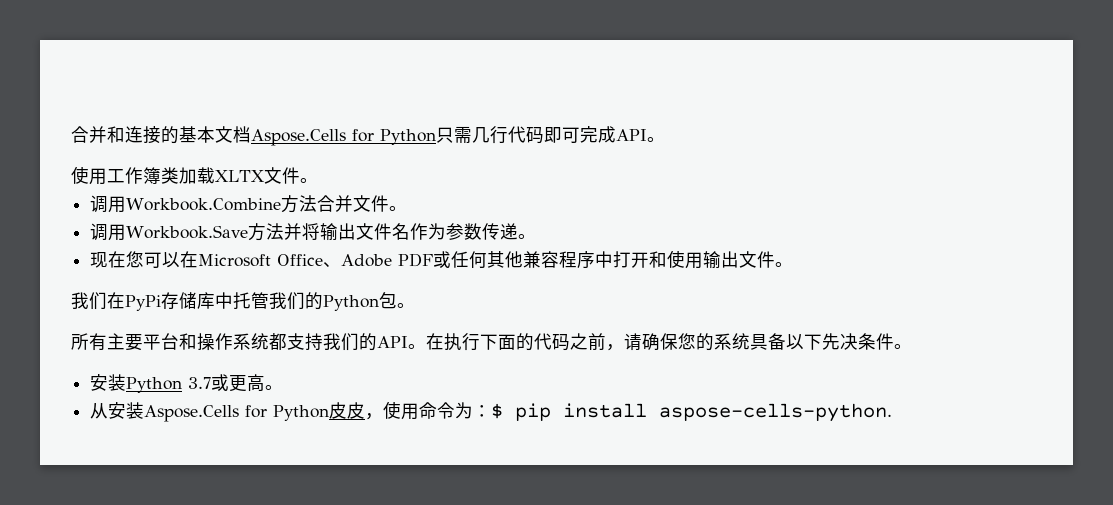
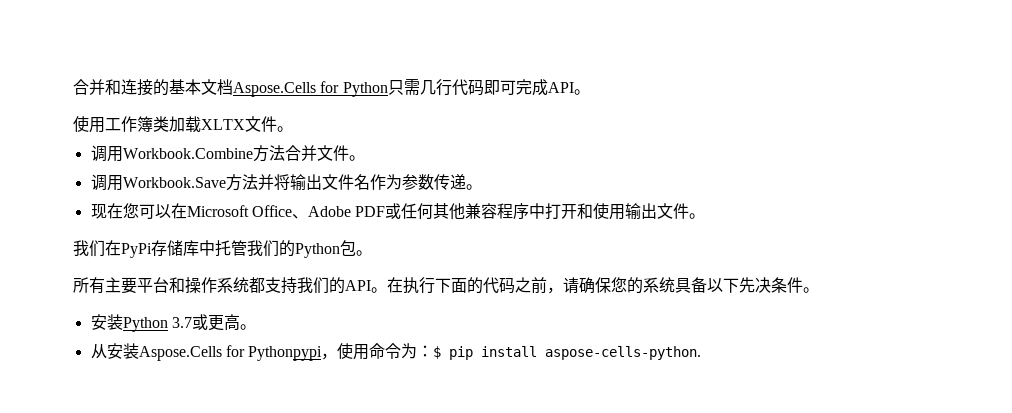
- 从安装Aspose.Cells for Python皮皮，使用命令为：$ pip install aspose-cells-python.
+ 从安装Aspose.Cells for Pythonpypi，使用命令为：$ pip install aspose-cells-python.

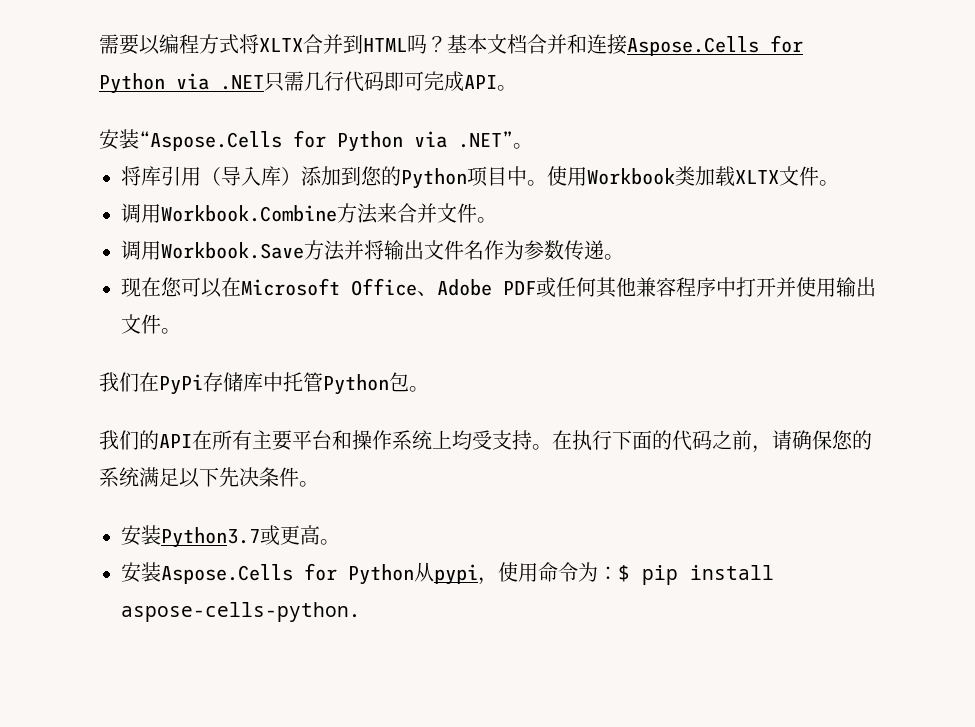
- 合并和连接的基本文档Aspose.Cells for Python只需几行代码即可完成API。
+ 需要以编程方式将XLTX合并到HTML吗？基本文档合并和连接Aspose.Cells for Python via .NET只需几行代码即可完成API。
- 使用工作簿类加载XLTX文件。
+ 安装“Aspose.Cells for Python via .NET”。
+ 将库引用（导入库）添加到您的Python项目中。使用Workbook类加载XLTX文件。
- 调用Workbook.Combine方法合并文件。
+ 调用Workbook.Combine方法来合并文件。
- 现在您可以在Microsoft Office、Adobe PDF或任何其他兼容程序中打开和使用输出文件。
+ 现在您可以在Microsoft Office、Adobe PDF或任何其他兼容程序中打开并使用输出文件。
- 我们在PyPi存储库中托管我们的Python包。
+ 我们在PyPi存储库中托管Python包。
- 所有主要平台和操作系统都支持我们的API。
+ 我们的API在所有主要平台和操作系统上均受支持。
- 在执行下面的代码之前，请确保您的系统具备以下先决条件。
+ 在执行下面的代码之前，请确保您的系统满足以下先决条件。
- 安装Python 3.7或更高。
+ 安装Python3.7或更高。
- 从安装Aspose.Cells for Pythonpypi，使用命令为：$ pip install aspose-cells-python.
+ 安装Aspose.Cells for Python从pypi，使用命令为：$ pip install aspose-cells-python.

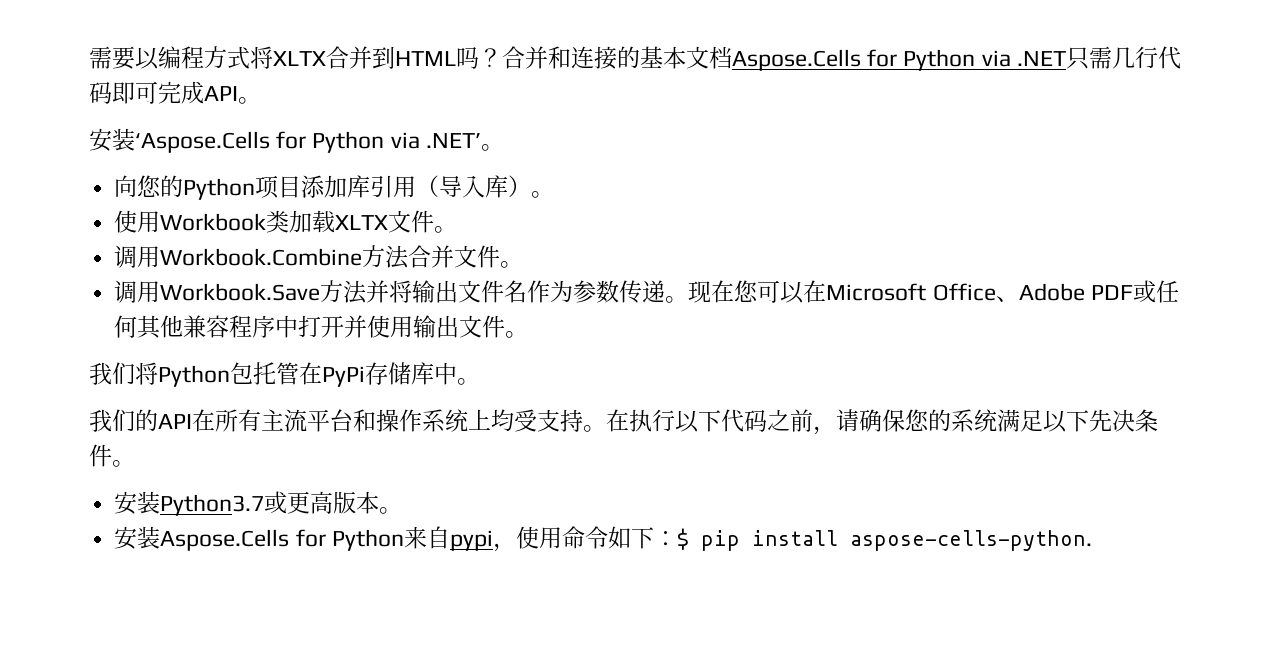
- 基本文档合并和连接Aspose.Cells for Python via .NET只需几行代码即可完成API。
+ 合并和连接的基本文档Aspose.Cells for Python via .NET只需几行代码即可完成API。
- 安装“Aspose.Cells for Python via .NET”。
- 将库引用（导入库）添加到您的Python项目中。使用Workbook类加载XLTX文件。
+ 安装‘Aspose.Cells for Python via .NET’。
+ 向您的Python项目添加库引用（导入库）。
+ 使用Workbook类加载XLTX文件。
- 调用Workbook.Combine方法来合并文件。
+ 调用Workbook.Combine方法合并文件。
- 调用Workbook.Save方法并将输出文件名作为参数传递。
- 现在您可以在Microsoft Office、Adobe PDF或任何其他兼容程序中打开并使用输出文件。
+ 调用Workbook.Save方法并将输出文件名作为参数传递。现在您可以在Microsoft Office、Adobe PDF或任何其他兼容程序中打开并使用输出文件。
- 我们在PyPi存储库中托管Python包。
+ 我们将Python包托管在PyPi存储库中。
- 我们的API在所有主要平台和操作系统上均受支持。
+ 我们的API在所有主流平台和操作系统上均受支持。
- 在执行下面的代码之前，请确保您的系统满足以下先决条件。
+ 在执行以下代码之前，请确保您的系统满足以下先决条件。
- 安装Python3.7或更高。
+ 安装Python3.7或更高版本。
- 安装Aspose.Cells for Python从pypi，使用命令为：$ pip install aspose-cells-python.
+ 安装Aspose.Cells for Python来自pypi，使用命令如下：$ pip install aspose-cells-python.

